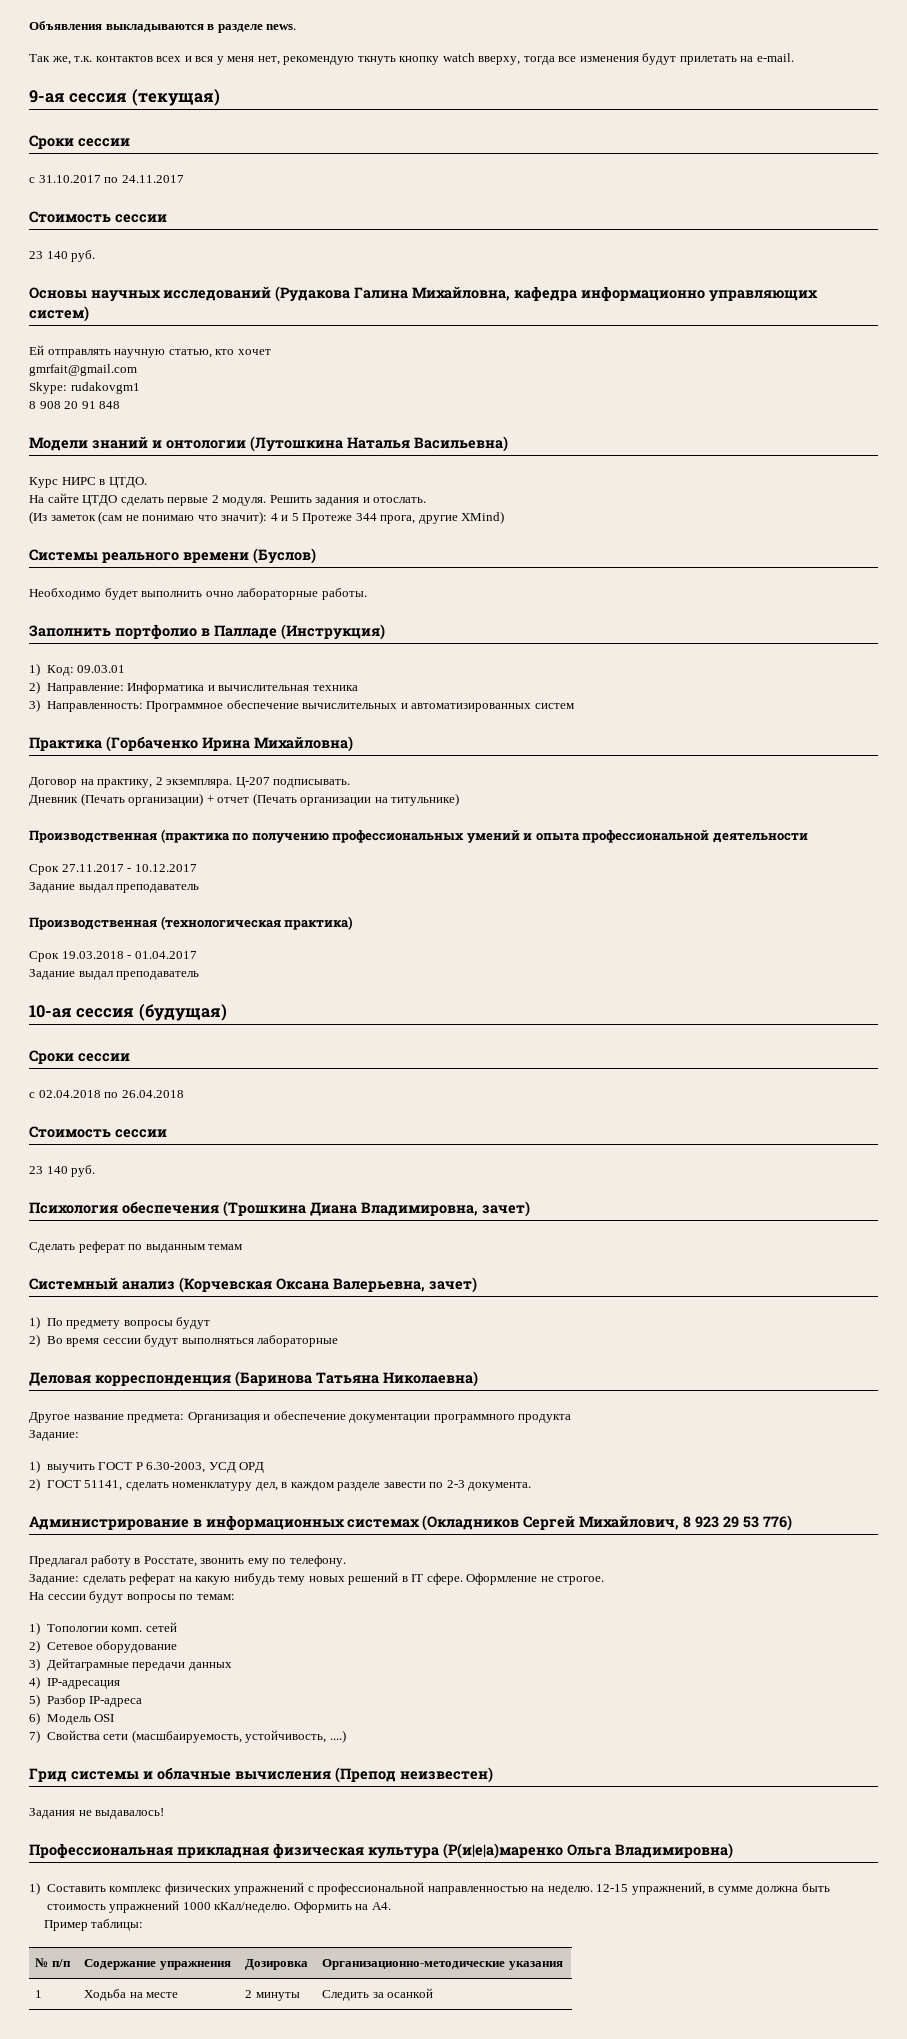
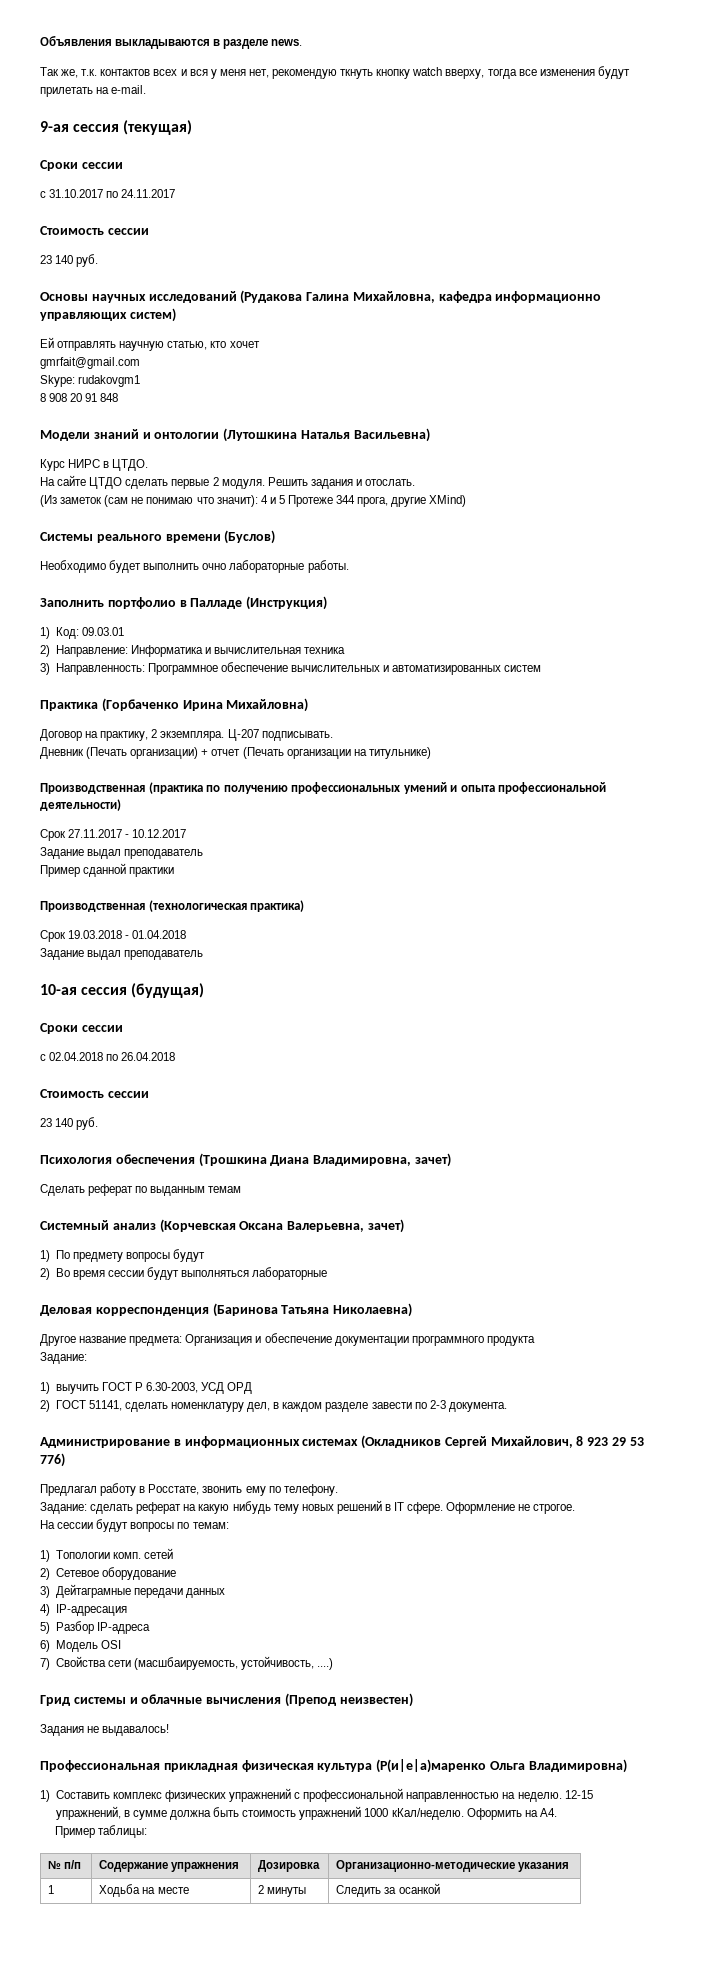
- Производственная (практика по получению профессиональных умений и опыта профессиональной деятельности
+ Производственная (практика по получению профессиональных умений и опыта профессиональной деятельности)
+ Пример сданной практики
- Срок 19.03.2018 - 01.04.2017
+ Срок 19.03.2018 - 01.04.2018

